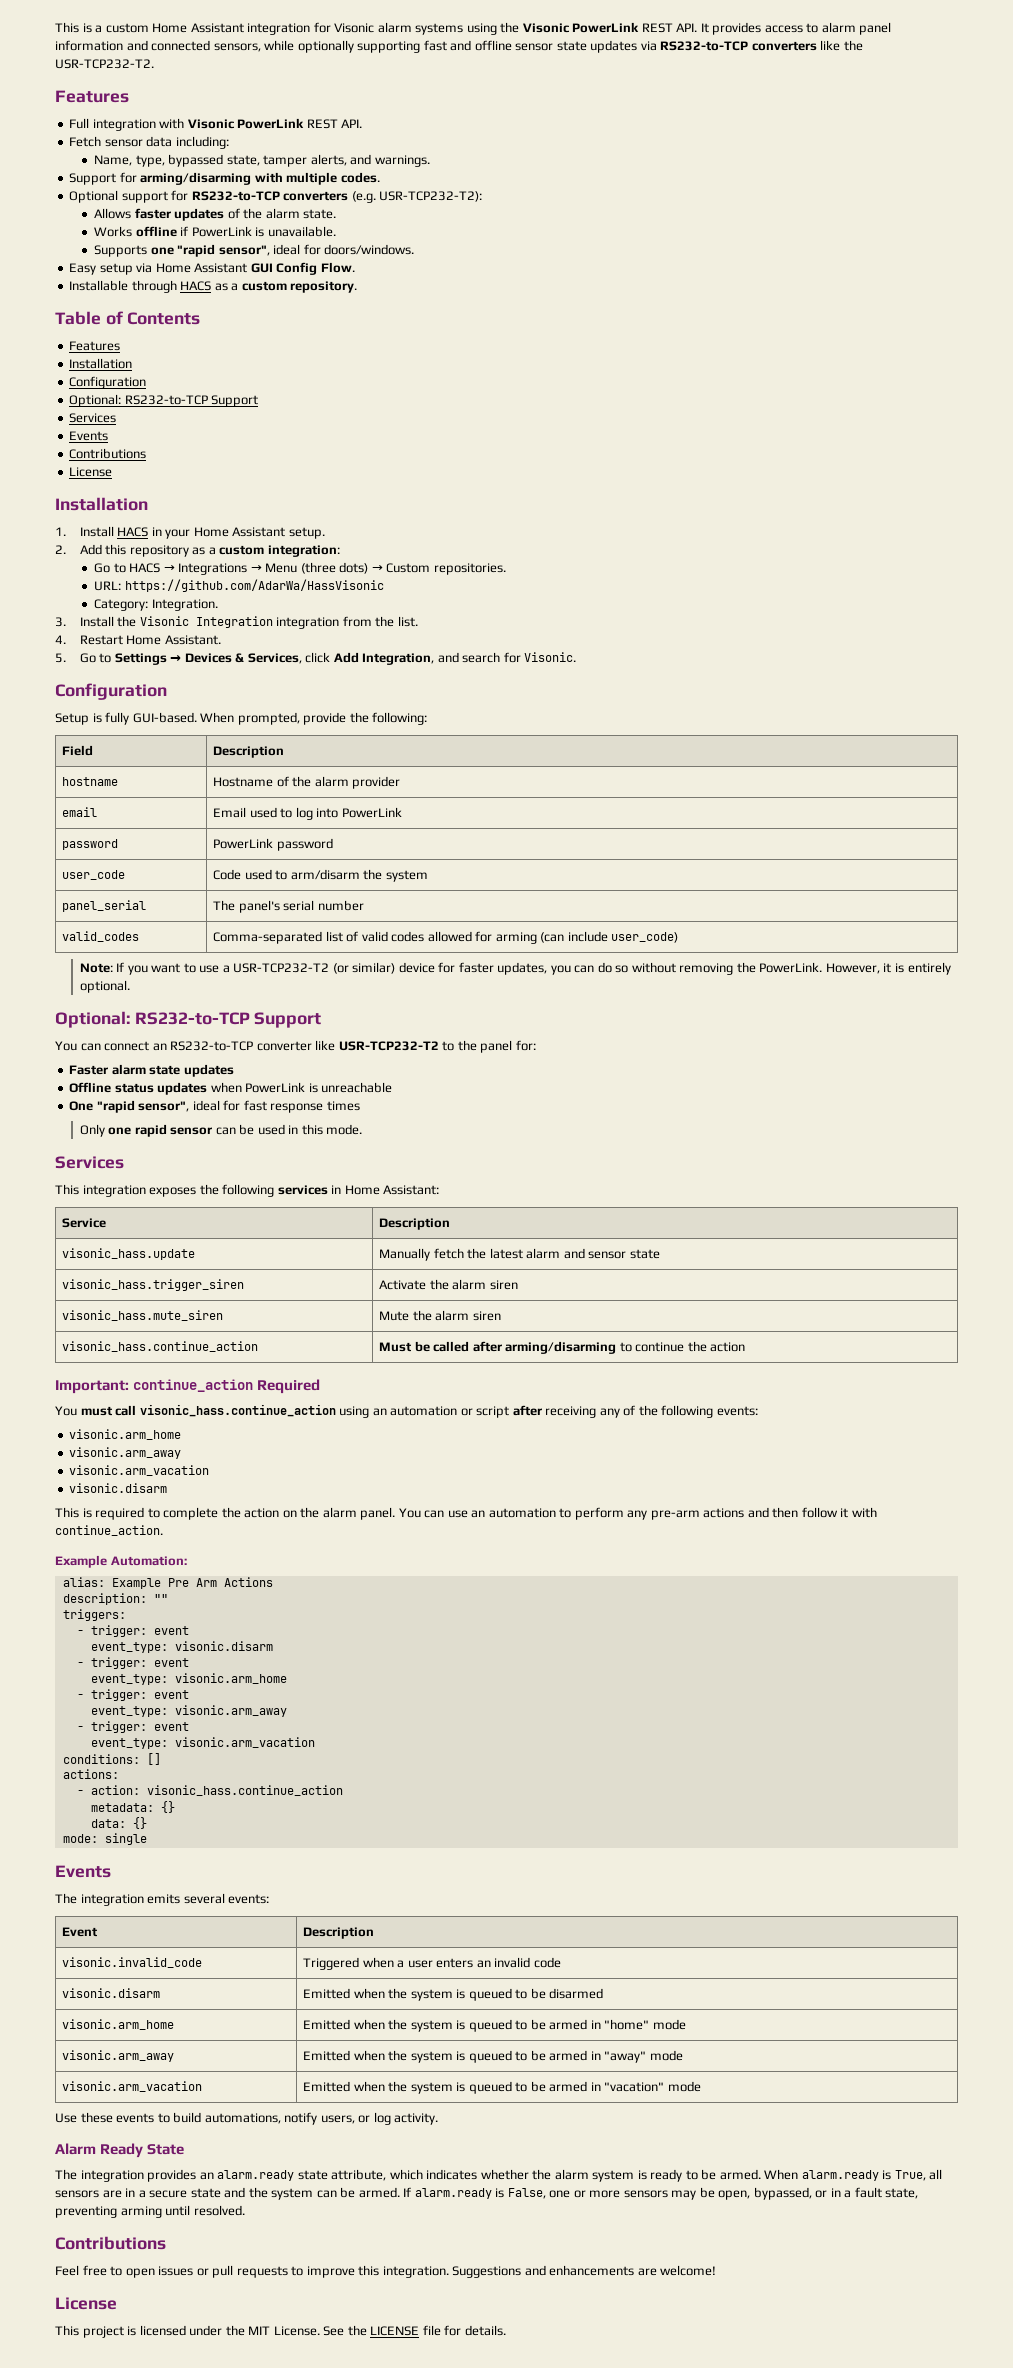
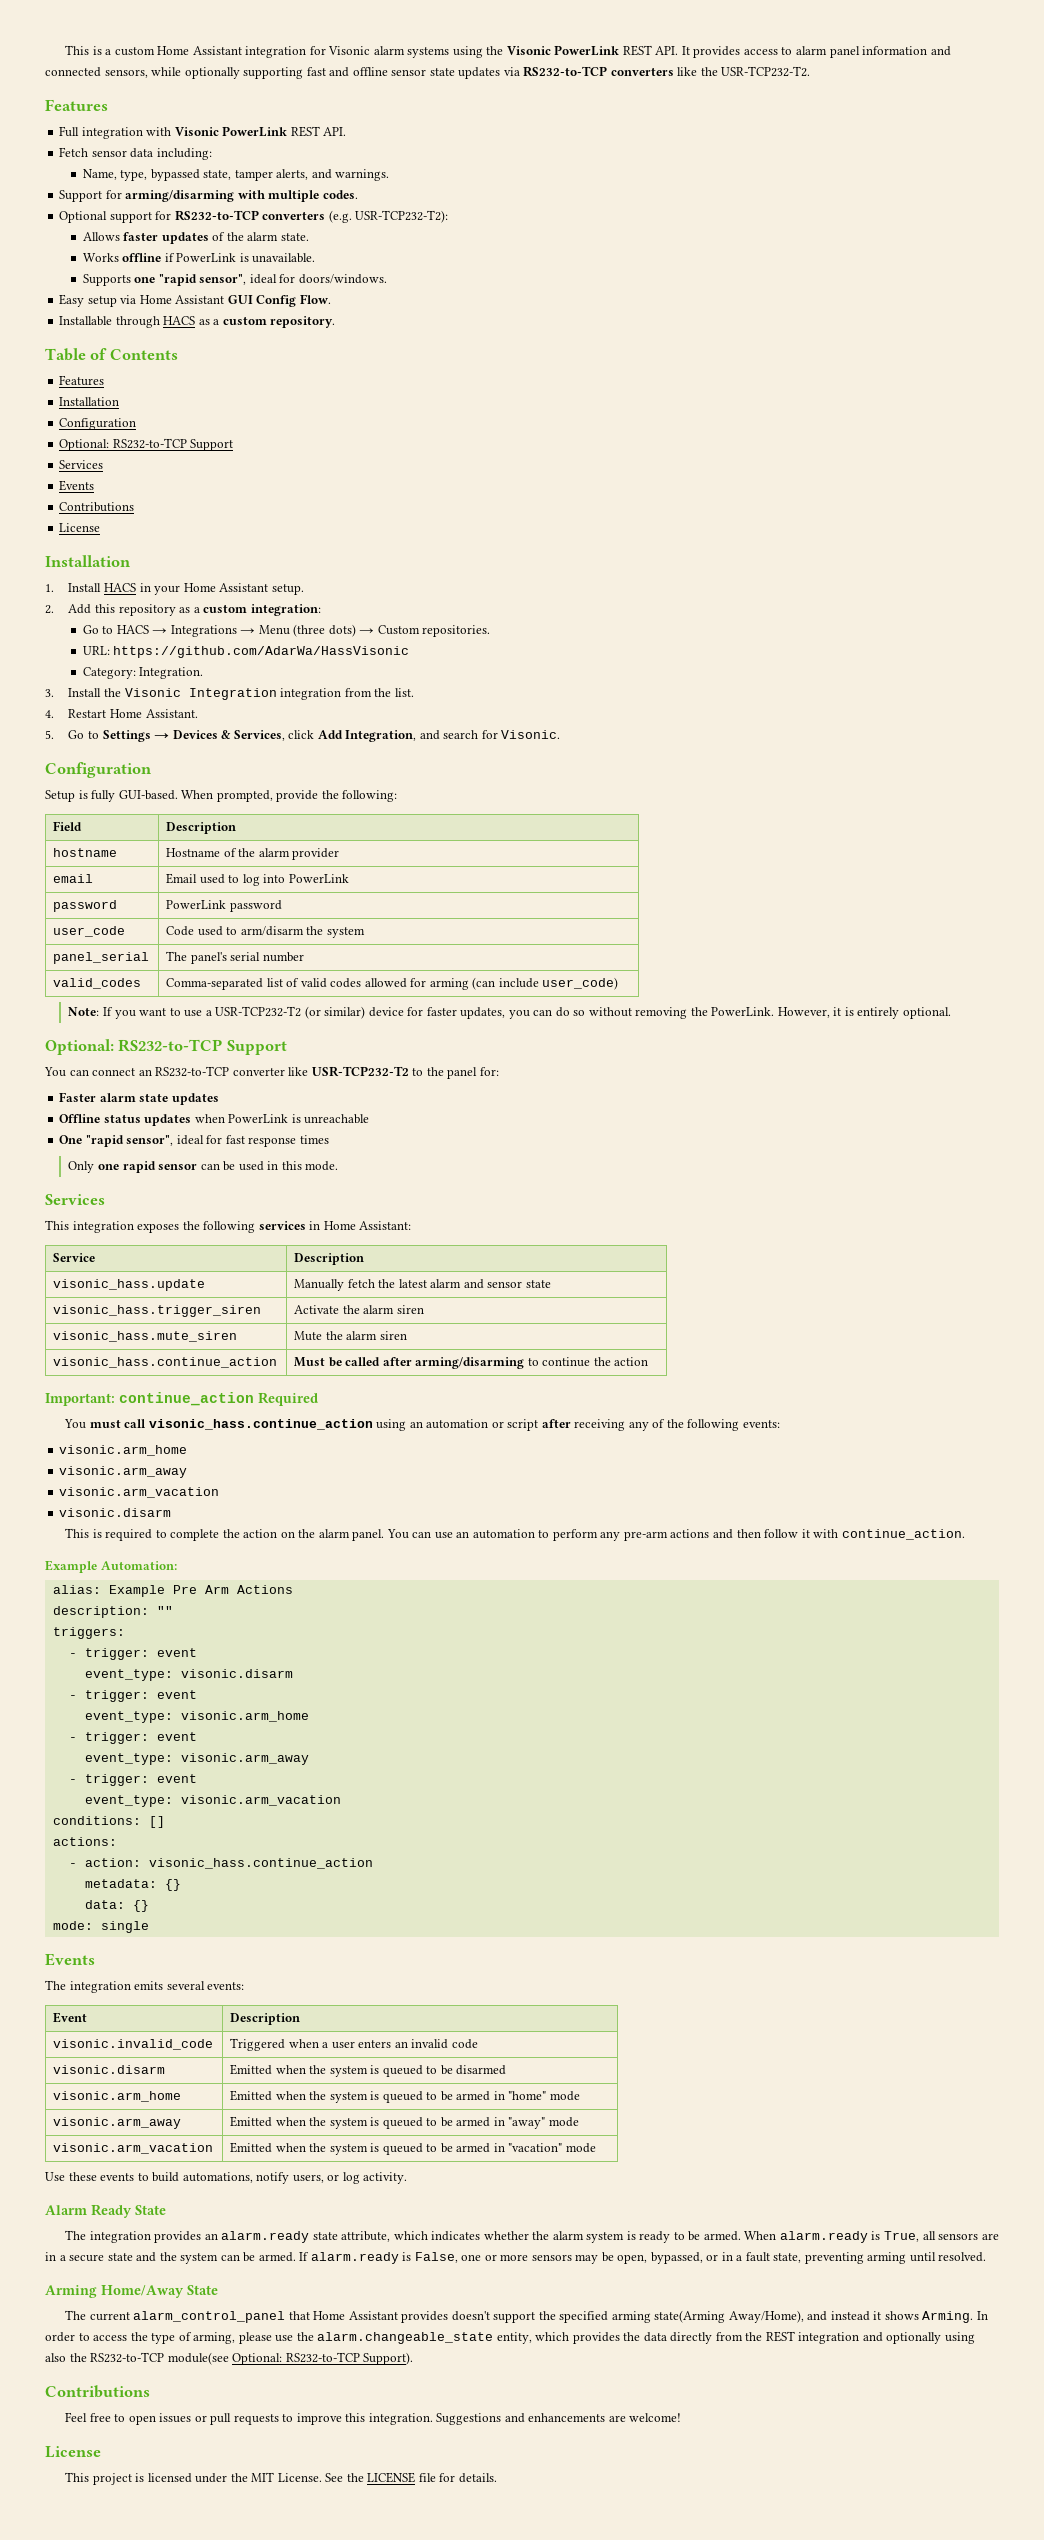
+ Arming Home/Away State
+ The current alarm_control_panel that Home Assistant provides doesn't support the specified arming state(Arming Away/Home), and instead it shows Arming. In order to access the type of arming, please use the alarm.changeable_state entity, which provides the data directly from the REST integration and optionally using also the RS232-to-TCP module(see Optional: RS232-to-TCP Support).

